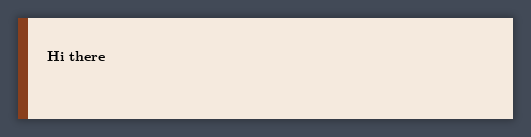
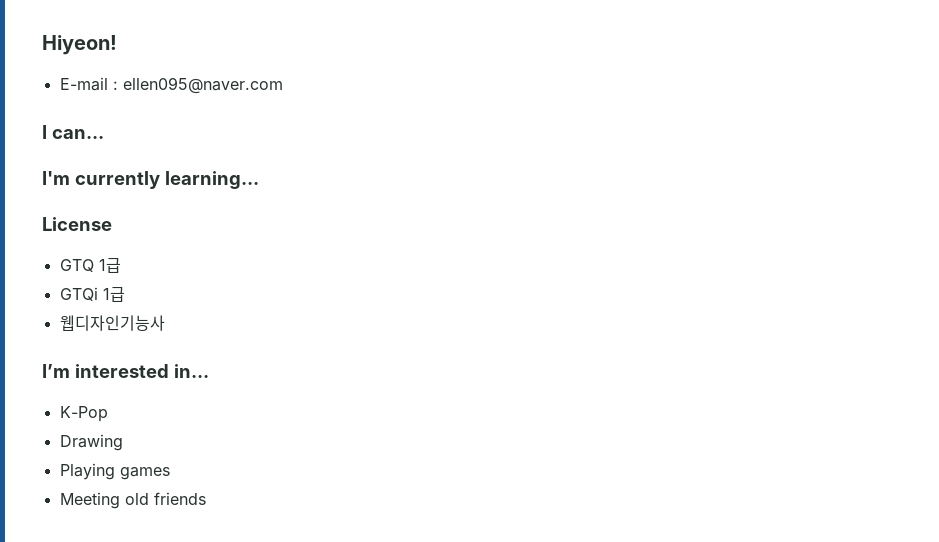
- Hi there
+ Hiyeon!
+ E-mail : ellen095@naver.com
+ I can...
+ I'm currently learning...
+ License
+ GTQ 1급
+ GTQi 1급
+ 웹디자인기능사
+ I’m interested in...
+ K-Pop
+ Drawing
+ Playing games
+ Meeting old friends

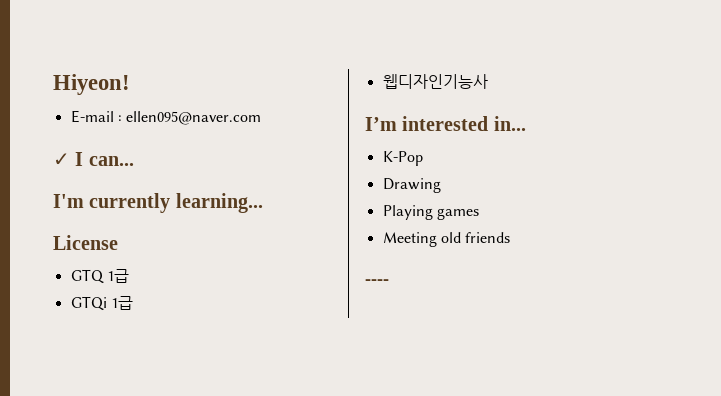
- I can...
+ ✓ I can...
+ ----

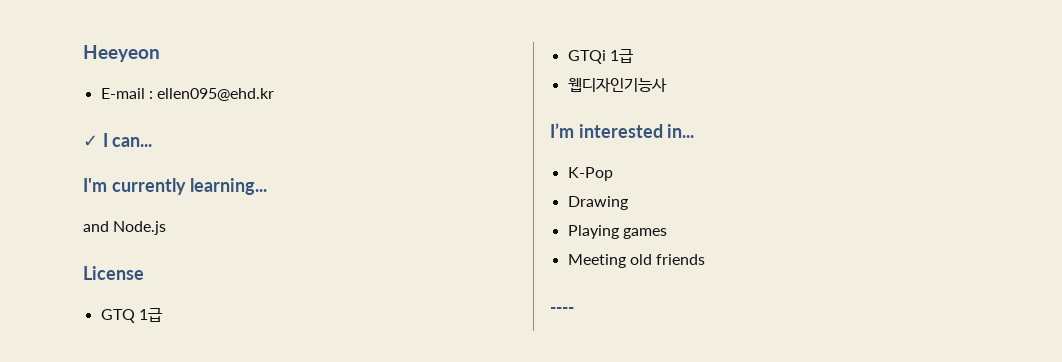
- Hiyeon!
+ Heeyeon
- E-mail : ellen095@naver.com
+ E-mail : ellen095@ehd.kr
+ and Node.js

